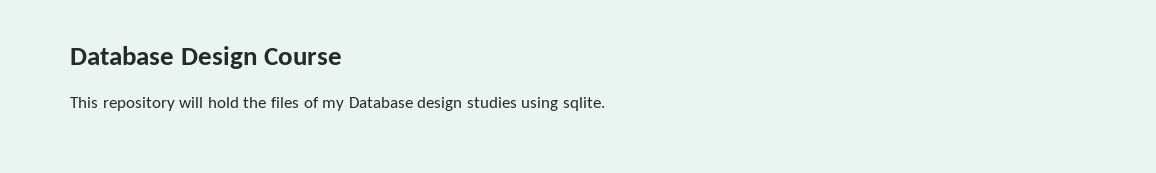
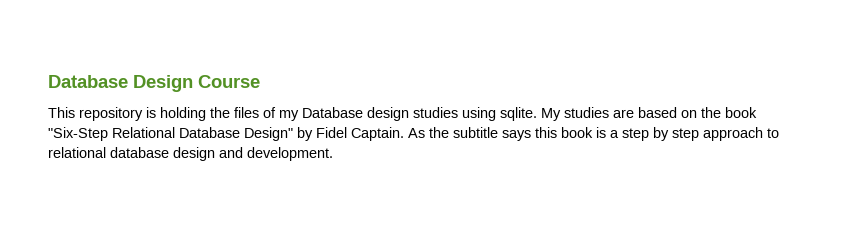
- This repository will hold the files of my Database design studies using sqlite.
+ This repository is holding the files of my Database design studies using sqlite.
+ My studies are based on the book "Six-Step Relational Database Design" by Fidel Captain. As the subtitle says this book is a step by step approach to relational database design and development.

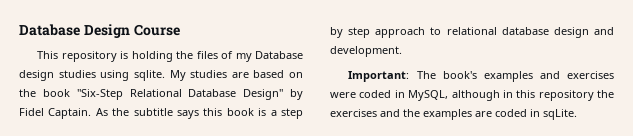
+ Important: The book's examples and exercises were coded in MySQL, although in this repository the exercises and the examples are coded in sqLite.

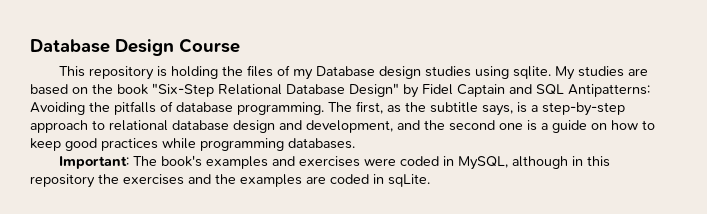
- My studies are based on the book "Six-Step Relational Database Design" by Fidel Captain. As the subtitle says this book is a step by step approach to relational database design and development.
+ My studies are based on the book "Six-Step Relational Database Design" by Fidel Captain and SQL Antipatterns: Avoiding the pitfalls of database programming. The first, as the subtitle says, is a step-by-step approach to relational database design and development, and the second one is a guide on how to keep good practices while programming databases.

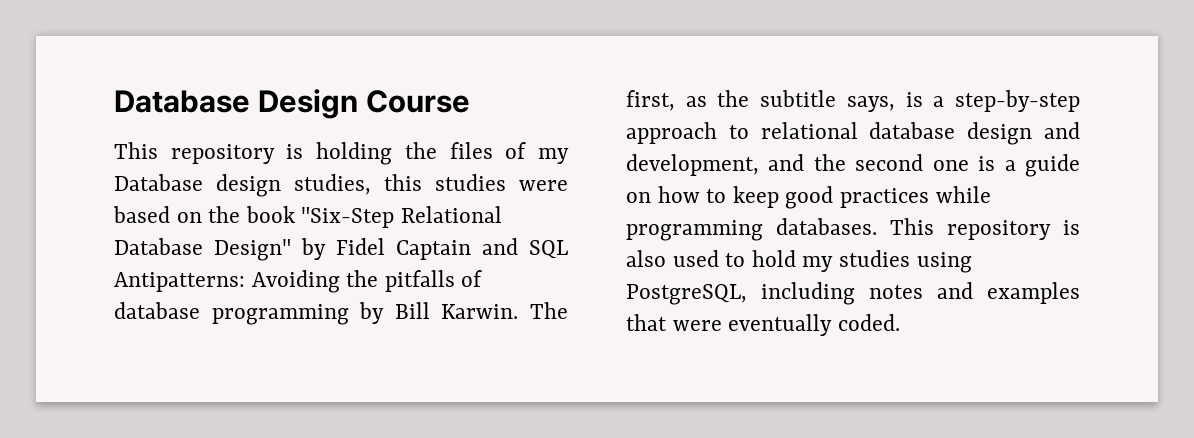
- This repository is holding the files of my Database design studies using sqlite. My studies are based on the book "Six-Step Relational Database Design" by Fidel Captain and SQL Antipatterns: Avoiding the pitfalls of database programming.
+ This repository is holding the files of my Database design studies, this studies were based on the book "Six-Step Relational Database Design" by Fidel Captain and SQL Antipatterns: Avoiding the pitfalls of database programming by Bill Karwin.
- The first, as the subtitle says, is a step-by-step approach to relational database design and development, and the second one is a guide on how to keep good practices while programming databases.
- Important: The book's examples and exercises were coded in MySQL, although in this repository the exercises and the examples are coded in sqLite.
+ The first, as the subtitle says, is a step-by-step approach to relational database design and development, and the second one is a guide on how to keep good practices while programming databases. This repository is also used to hold my studies using PostgreSQL, including notes and examples that were eventually coded.

